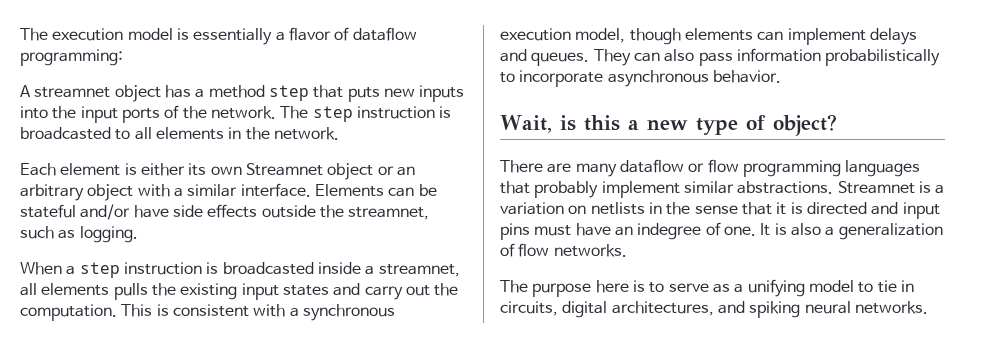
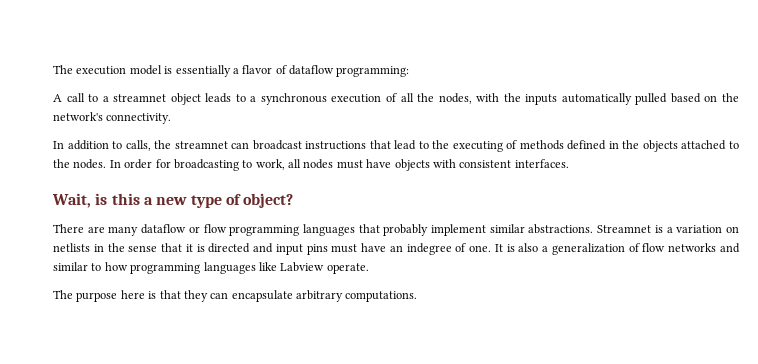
- A streamnet object has a method step that puts new inputs into the input ports of the network. The step instruction is broadcasted to all elements in the network.
- Each element is either its own Streamnet object or an arbitrary object with a similar interface. Elements can be stateful and/or have side effects outside the streamnet, such as logging.
- When a step instruction is broadcasted inside a streamnet, all elements pulls the existing input states and carry out the computation. This is consistent with a synchronous execution model, though elements can implement delays and queues. They can also pass information probabilistically to incorporate asynchronous behavior.
+ A call to a streamnet object leads to a synchronous execution of all the nodes, with the inputs automatically pulled based on the network's connectivity.
+ In addition to calls, the streamnet can broadcast instructions that lead to the executing of methods defined in the objects attached to the nodes. In order for broadcasting to work, all nodes must have objects with consistent interfaces.
- It is also a generalization of flow networks.
- The purpose here is to serve as a unifying model to tie in circuits, digital architectures, and spiking neural networks.
+ It is also a generalization of flow networks and similar to how programming languages like Labview operate.
+ The purpose here is that they can encapsulate arbitrary computations.

